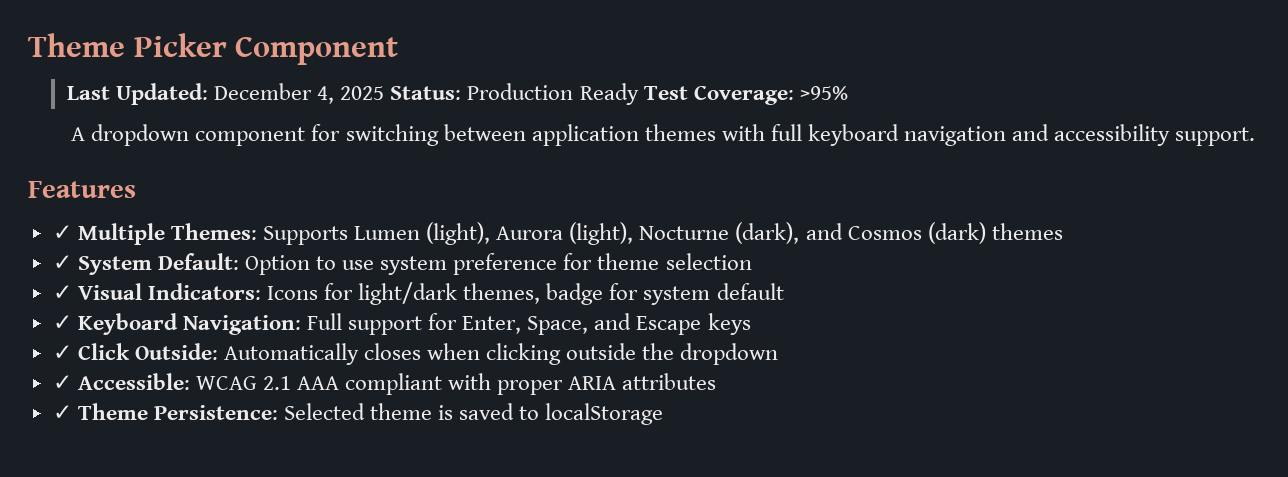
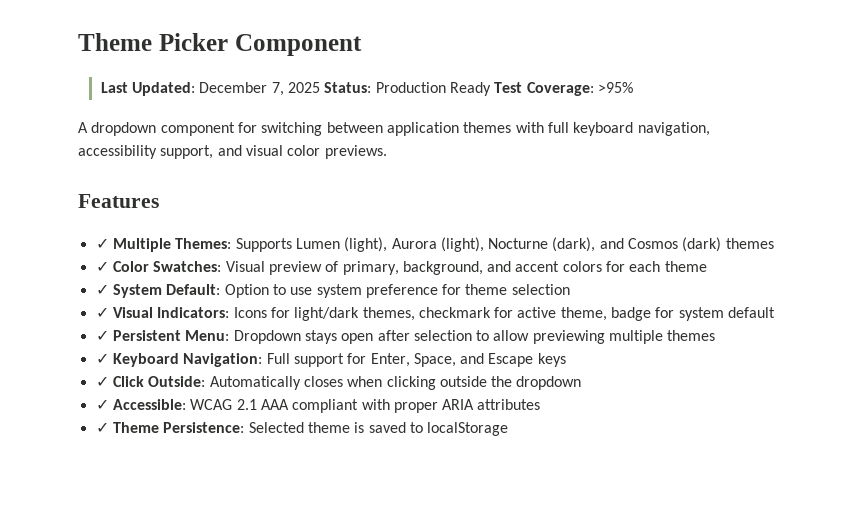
- Last Updated: December 4, 2025 Status: Production Ready Test Coverage: >95%
+ Last Updated: December 7, 2025 Status: Production Ready Test Coverage: >95%
- A dropdown component for switching between application themes with full keyboard navigation and accessibility support.
+ A dropdown component for switching between application themes with full keyboard navigation, accessibility support, and visual color previews.
+ ✓ Color Swatches: Visual preview of primary, background, and accent colors for each theme
- ✓ Visual Indicators: Icons for light/dark themes, badge for system default
+ ✓ Visual Indicators: Icons for light/dark themes, checkmark for active theme, badge for system default
+ ✓ Persistent Menu: Dropdown stays open after selection to allow previewing multiple themes

